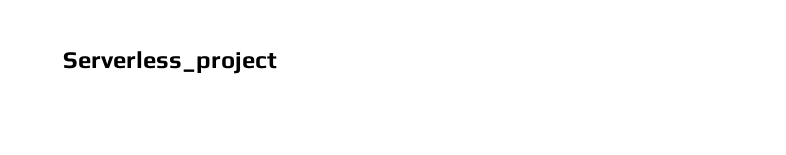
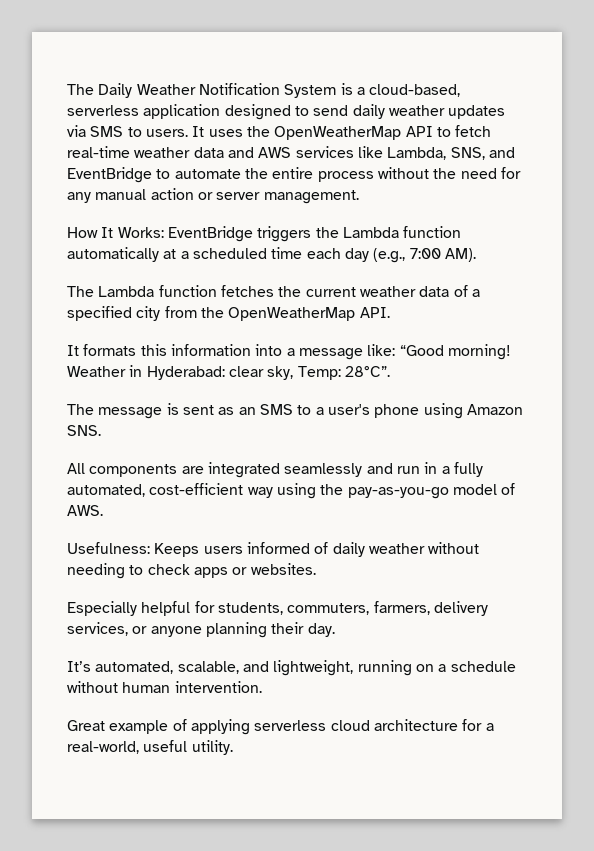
- Serverless_project
+ The Daily Weather Notification System is a cloud-based, serverless application designed to send daily weather updates via SMS to users. It uses the OpenWeatherMap API to fetch real-time weather data and AWS services like Lambda, SNS, and EventBridge to automate the entire process without the need for any manual action or server management.
+ How It Works: EventBridge triggers the Lambda function automatically at a scheduled time each day (e.g., 7:00 AM).
+ The Lambda function fetches the current weather data of a specified city from the OpenWeatherMap API.
+ It formats this information into a message like: “Good morning! Weather in Hyderabad: clear sky, Temp: 28°C”.
+ The message is sent as an SMS to a user's phone using Amazon SNS.
+ All components are integrated seamlessly and run in a fully automated, cost-efficient way using the pay-as-you-go model of AWS.
+ Usefulness: Keeps users informed of daily weather without needing to check apps or websites.
+ Especially helpful for students, commuters, farmers, delivery services, or anyone planning their day.
+ It’s automated, scalable, and lightweight, running on a schedule without human intervention.
+ Great example of applying serverless cloud architecture for a real-world, useful utility.

